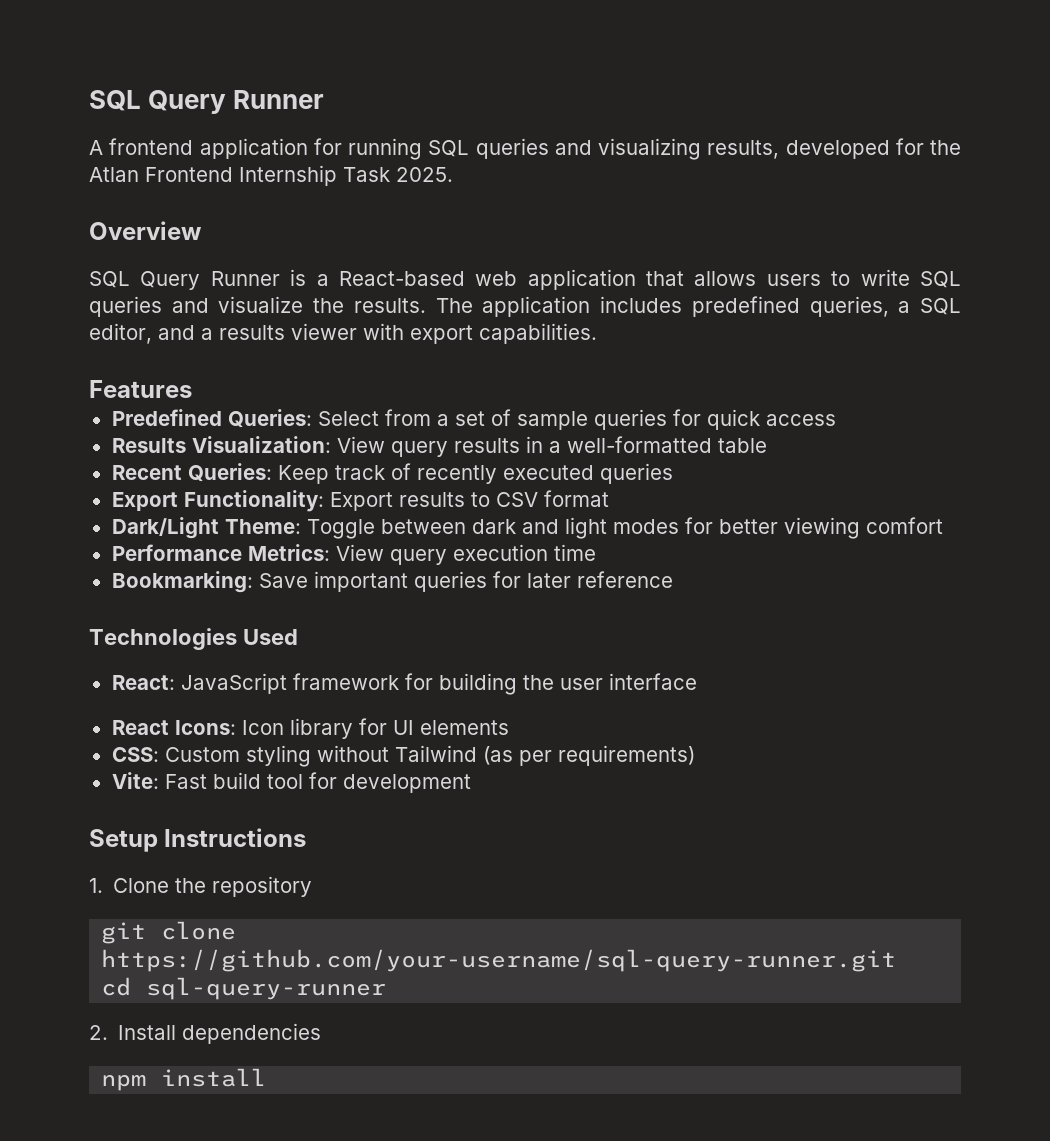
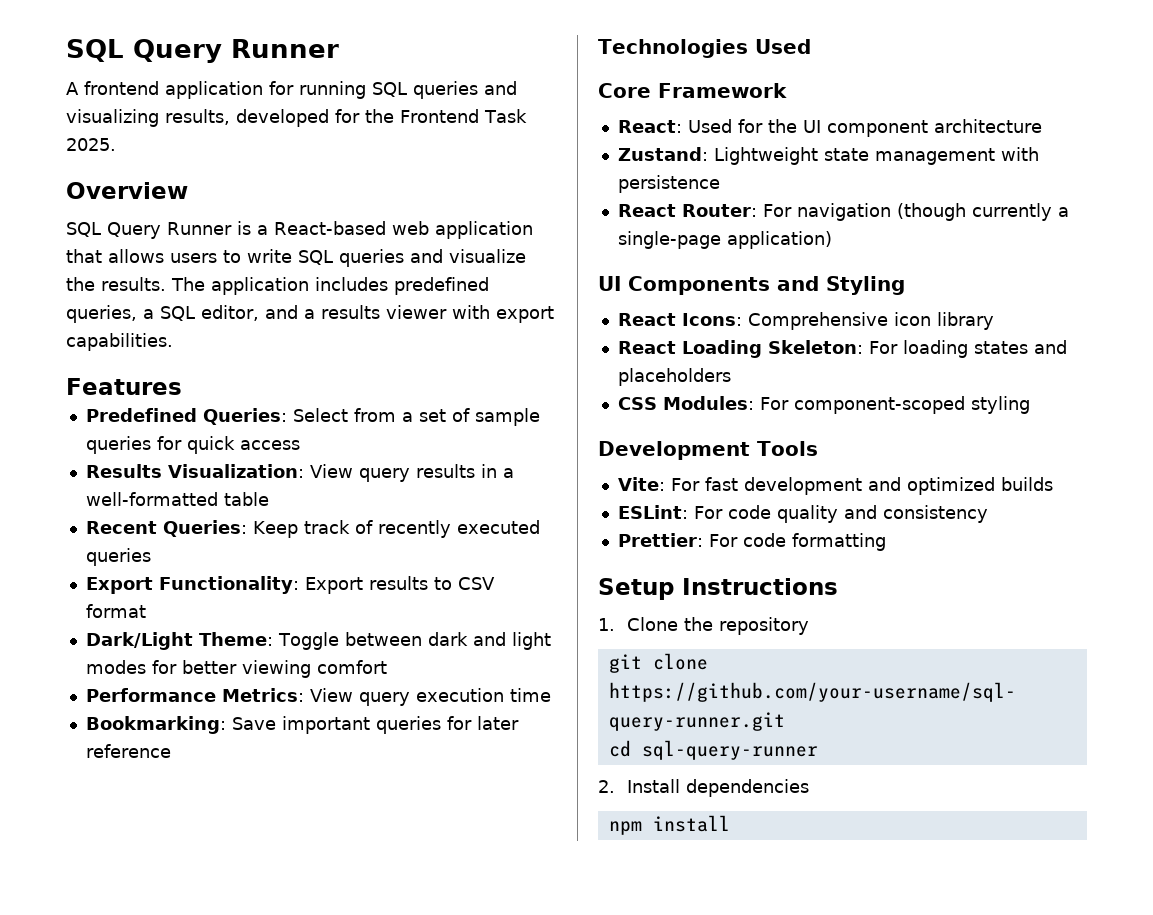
- A frontend application for running SQL queries and visualizing results, developed for the Atlan Frontend Internship Task 2025.
+ A frontend application for running SQL queries and visualizing results, developed for the Frontend Task 2025.
+ Core Framework
- React: JavaScript framework for building the user interface
+ React: Used for the UI component architecture
+ Zustand: Lightweight state management with persistence
+ React Router: For navigation (though currently a single-page application)
+ UI Components and Styling
- React Icons: Icon library for UI elements
- CSS: Custom styling without Tailwind (as per requirements)
- Vite: Fast build tool for development
+ React Icons: Comprehensive icon library
+ React Loading Skeleton: For loading states and placeholders
+ CSS Modules: For component-scoped styling
+ Development Tools
+ Vite: For fast development and optimized builds
+ ESLint: For code quality and consistency
+ Prettier: For code formatting

